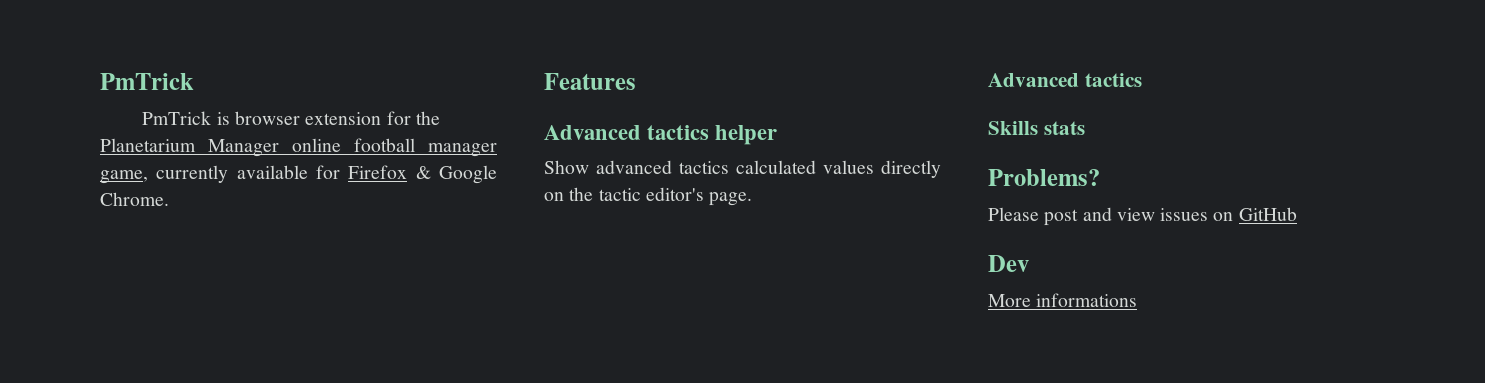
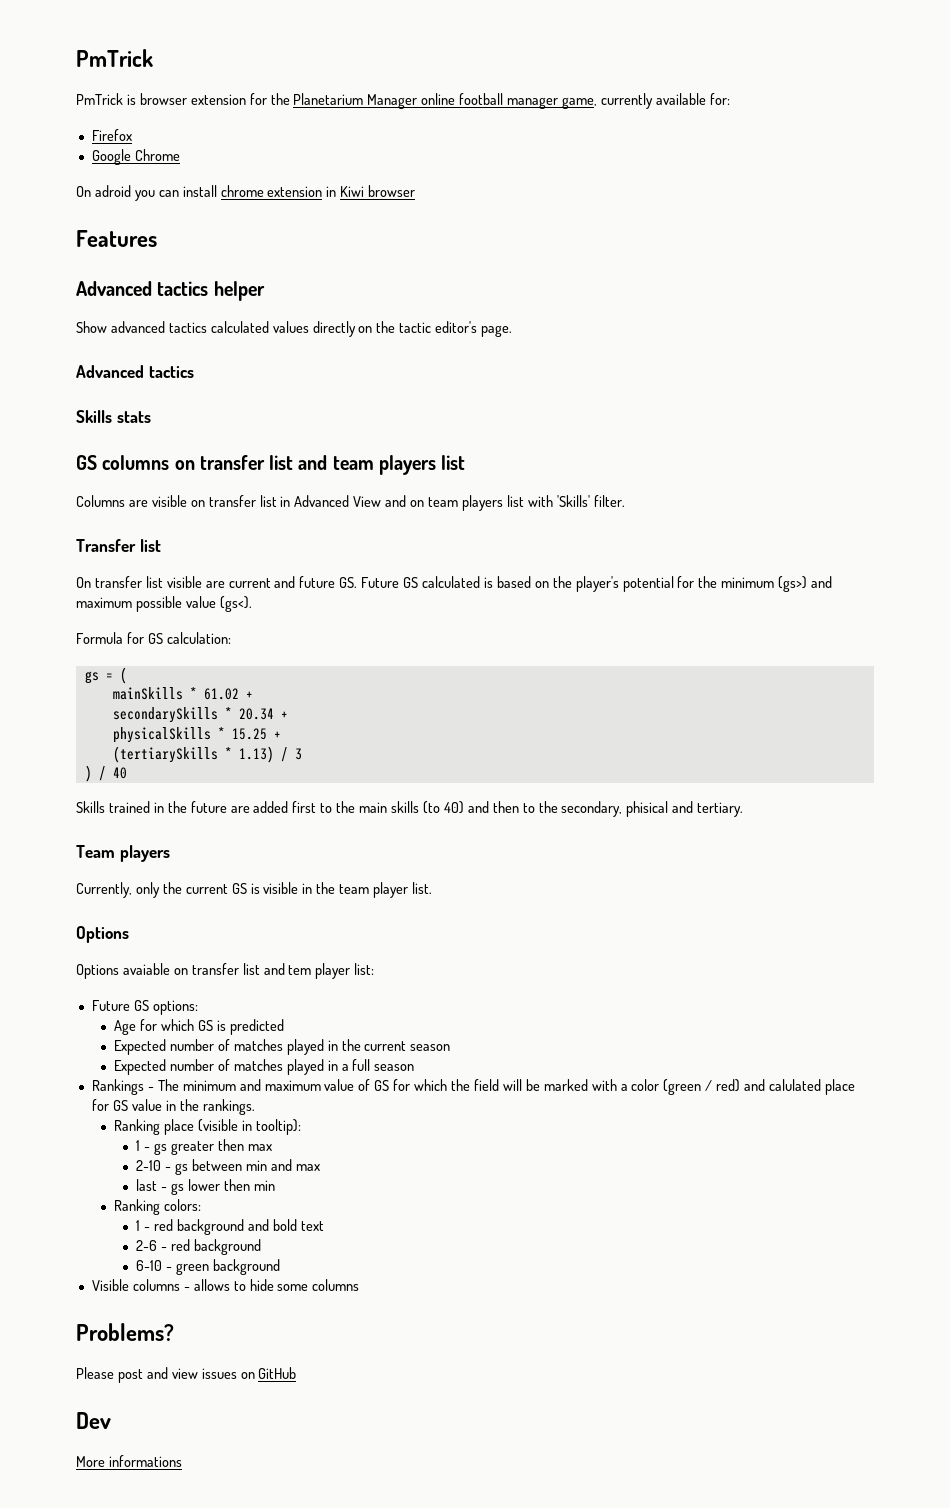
- PmTrick is browser extension for the Planetarium Manager online football manager game, currently available for Firefox & Google Chrome.
+ PmTrick is browser extension for the Planetarium Manager online football manager game, currently available for:
+ Firefox
+ Google Chrome
+ On adroid you can install chrome extension in Kiwi browser
+ GS columns on transfer list and team players list
+ Columns are visible on transfer list in Advanced View and on team players list with 'Skills' filter.
+ Transfer list
+ On transfer list visible are current and future GS. Future GS calculated is based on the player's potential for the minimum (gs>) and maximum possible value (gs<).
+ Formula for GS calculation:
+ gs = (
+ mainSkills * 61.02 +
+ secondarySkills * 20.34 +
+ physicalSkills * 15.25 +
+ (tertiarySkills * 1.13) / 3
+ ) / 40
+ Skills trained in the future are added first to the main skills (to 40) and then to the secondary, phisical and tertiary.
+ Team players
+ Currently, only the current GS is visible in the team player list.
+ Options
+ Options avaiable on transfer list and tem player list:
+ Future GS options:
+ Age for which GS is predicted
+ Expected number of matches played in the current season
+ Expected number of matches played in a full season
+ Rankings - The minimum and maximum value of GS for which the field will be marked with a color (green / red) and calulated place for GS value in the rankings.
+ Ranking place (visible in tooltip):
+ 1 - gs greater then max
+ 2-10 - gs between min and max
+ last - gs lower then min
+ Ranking colors:
+ 1 - red background and bold text
+ 2-6 - red background
+ 6-10 - green background
+ Visible columns - allows to hide some columns

